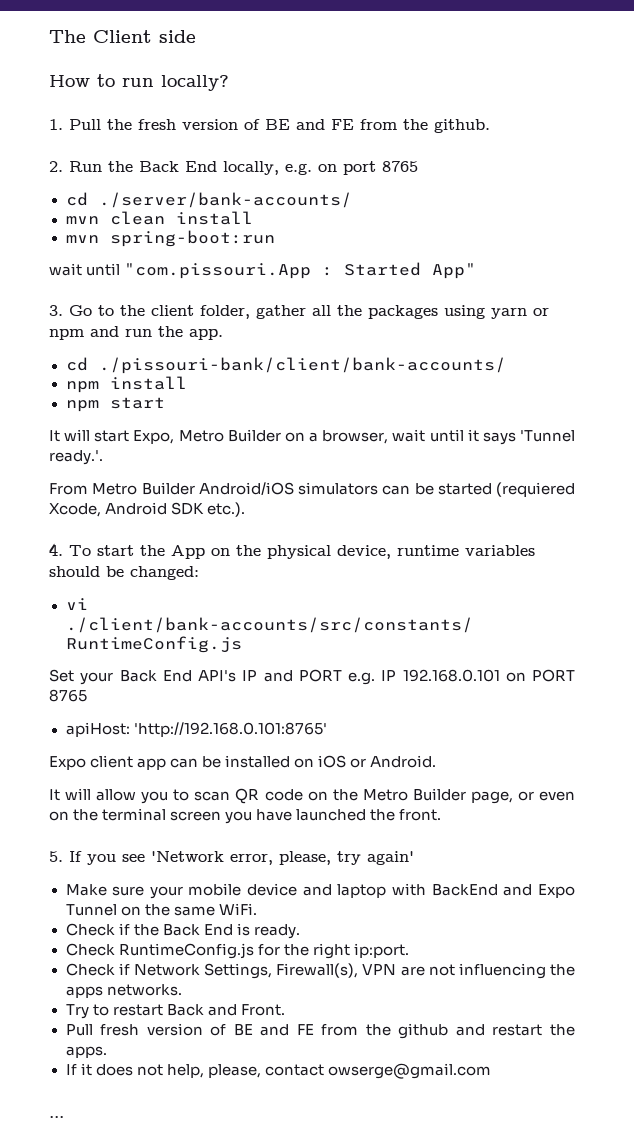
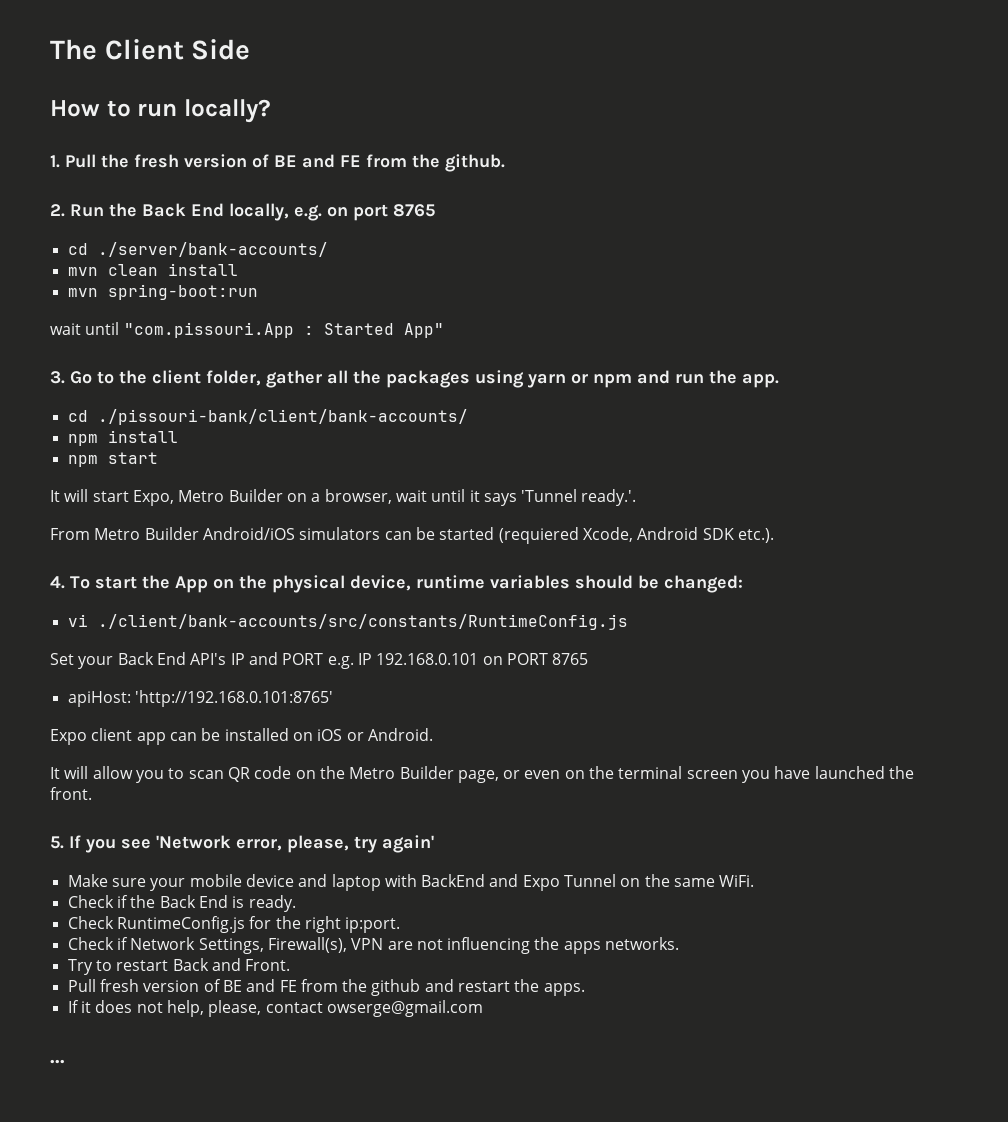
- The Client side
+ The Client Side

